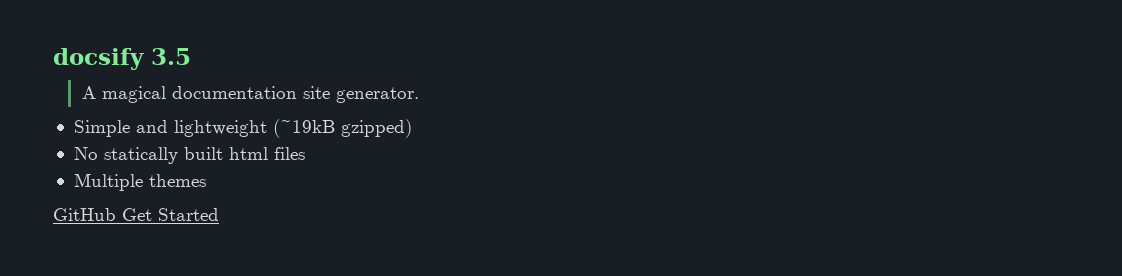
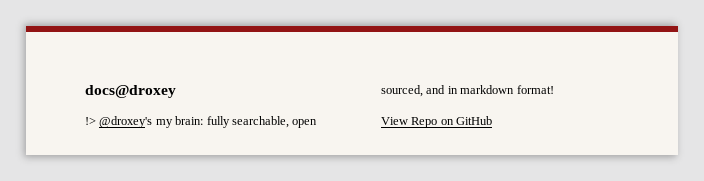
- docsify 3.5
- A magical documentation site generator.
- Simple and lightweight (~19kB gzipped)
- No statically built html files
- Multiple themes
- GitHub Get Started
+ docs@droxey
+ !> @droxey's my brain: fully searchable, open sourced, and in markdown format!
+ View Repo on GitHub

